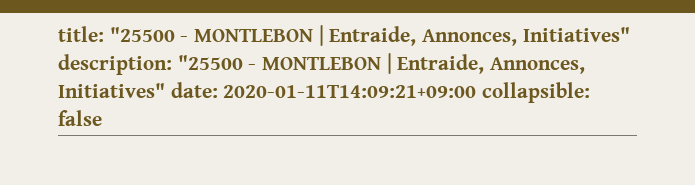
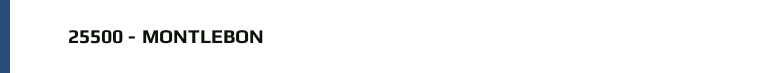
- title: "25500 - MONTLEBON | Entraide, Annonces, Initiatives" description: "25500 - MONTLEBON | Entraide, Annonces, Initiatives" date: 2020-01-11T14:09:21+09:00 collapsible: false
+ 25500 - MONTLEBON

